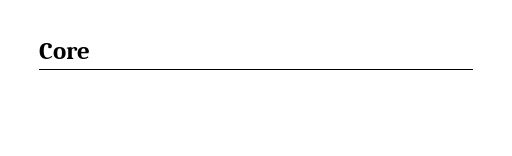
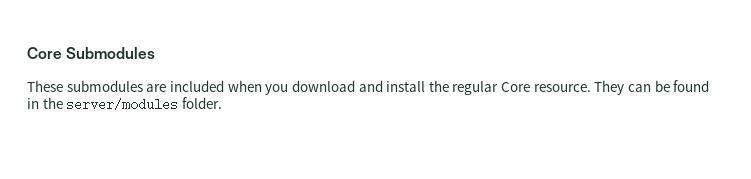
- Core
+ Core Submodules
+ These submodules are included when you download and install the regular Core resource. They can be found in the server/modules folder.

